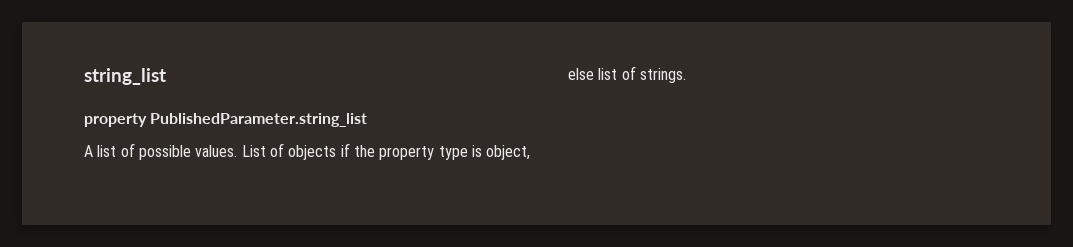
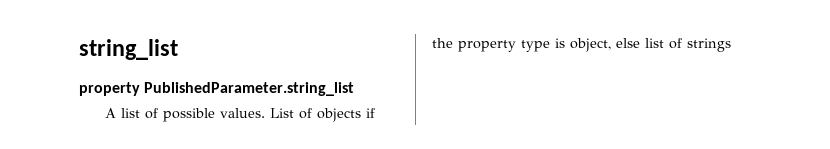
- List of objects if the property type is object, else list of strings.
+ List of objects if the property type is object, else list of strings

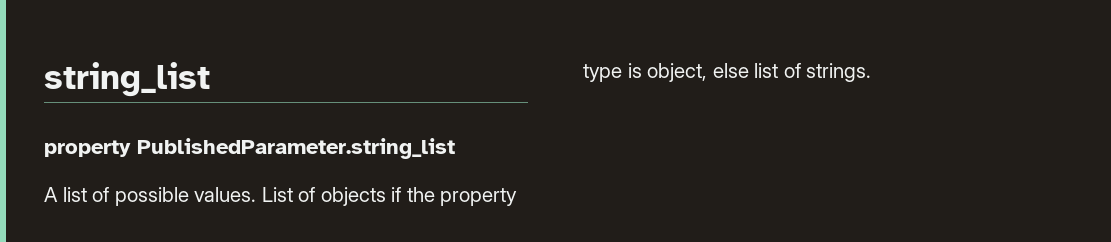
- List of objects if the property type is object, else list of strings
+ List of objects if the property type is object, else list of strings.

